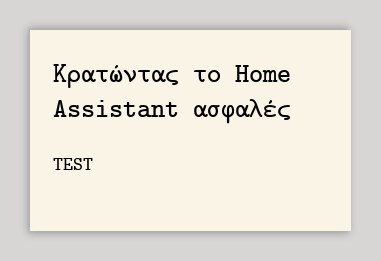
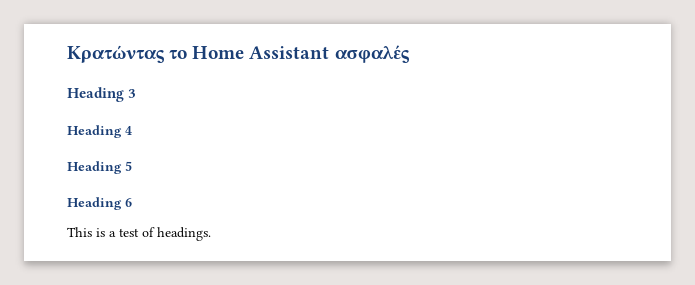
- TEST
+ Heading 3
+ Heading 4
+ Heading 5
+ Heading 6
+ This is a test of headings.

